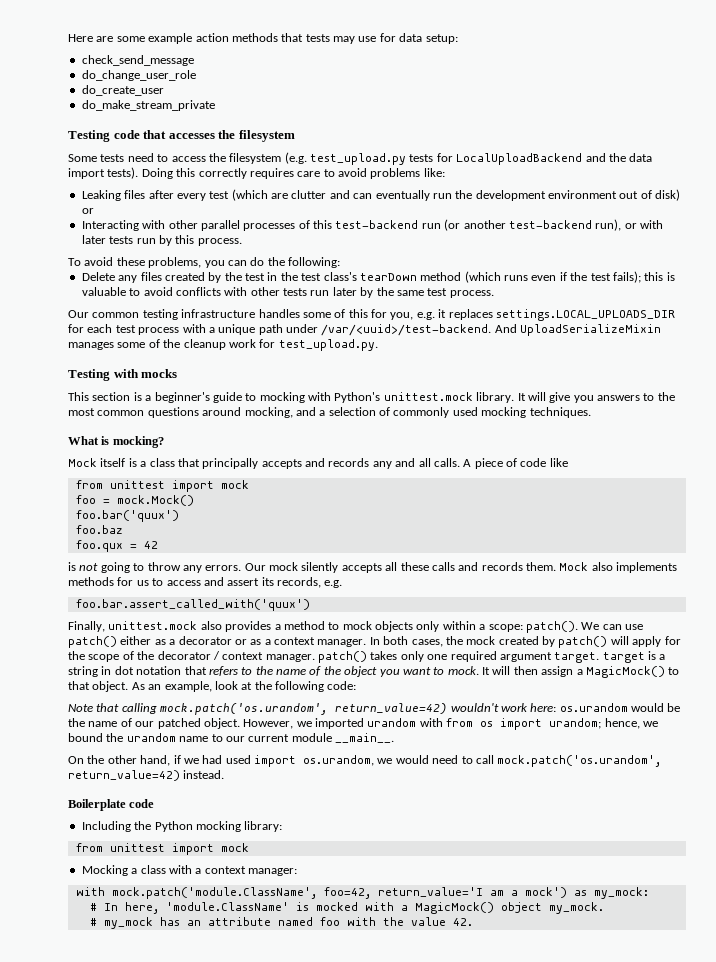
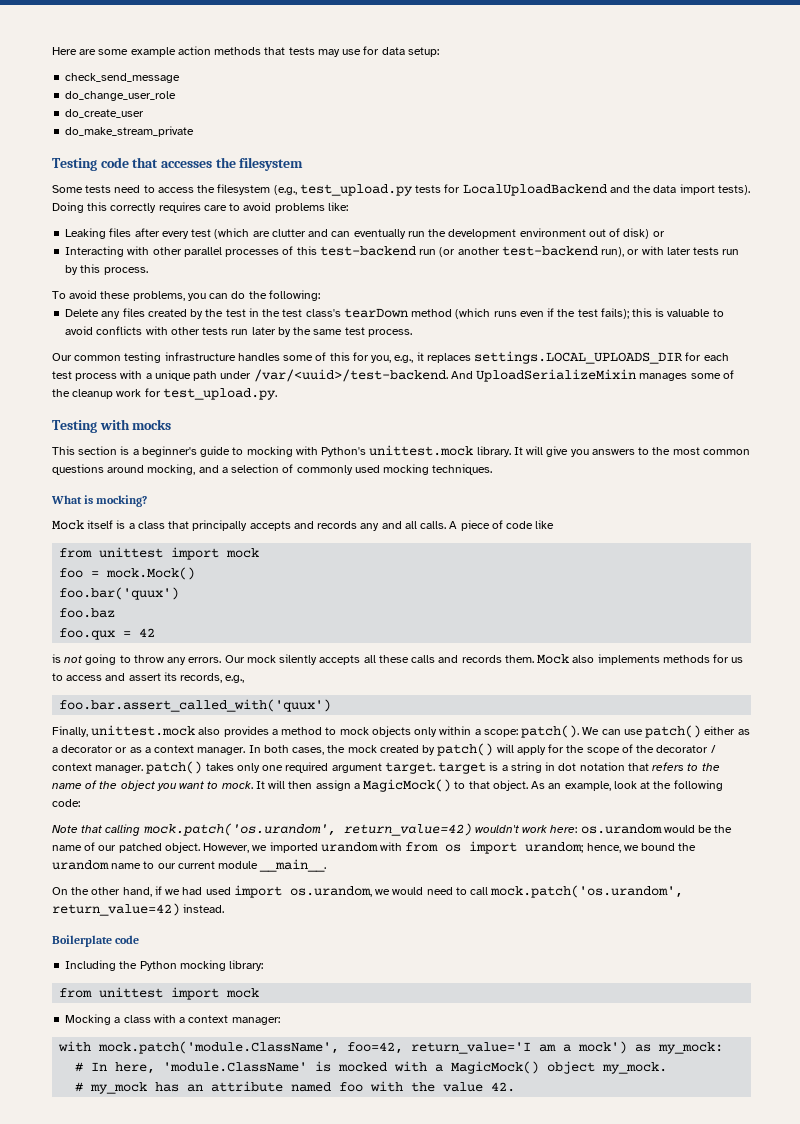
- Some tests need to access the filesystem (e.g. test_upload.py tests for LocalUploadBackend and the data import tests).
+ Some tests need to access the filesystem (e.g., test_upload.py tests for LocalUploadBackend and the data import tests).
- Our common testing infrastructure handles some of this for you, e.g. it replaces settings.LOCAL_UPLOADS_DIR for each test process with a unique path under /var/<uuid>/test-backend.
+ Our common testing infrastructure handles some of this for you, e.g., it replaces settings.LOCAL_UPLOADS_DIR for each test process with a unique path under /var/<uuid>/test-backend.
- Mock also implements methods for us to access and assert its records, e.g.
+ Mock also implements methods for us to access and assert its records, e.g.,

